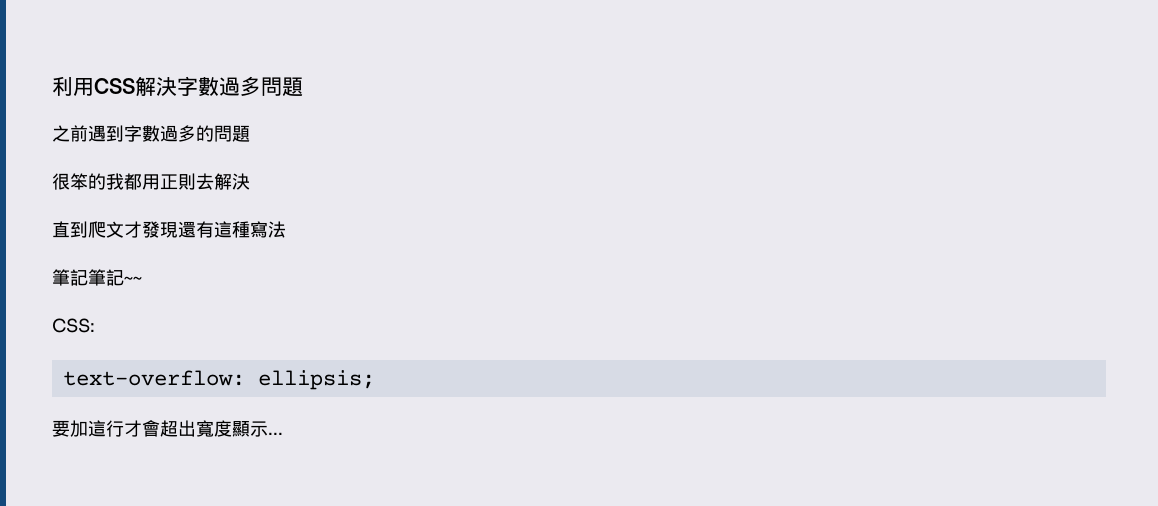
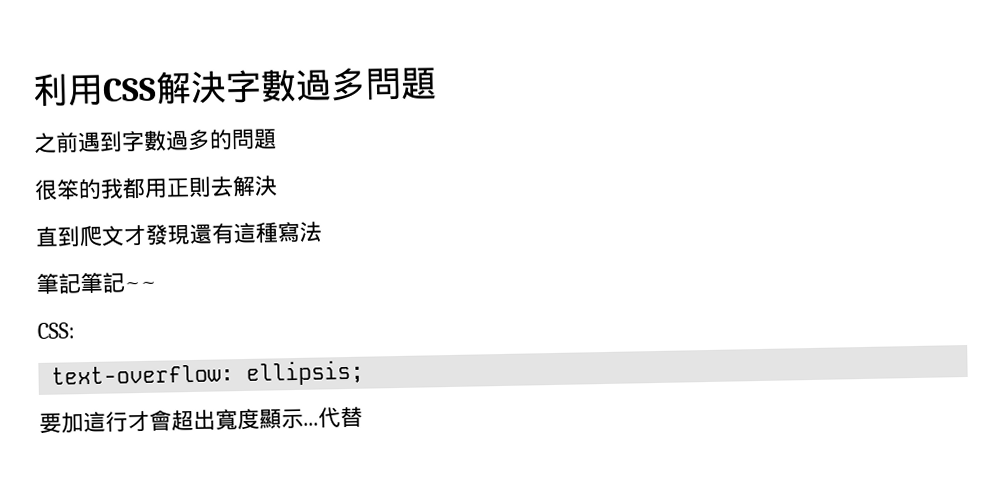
+ 代替

